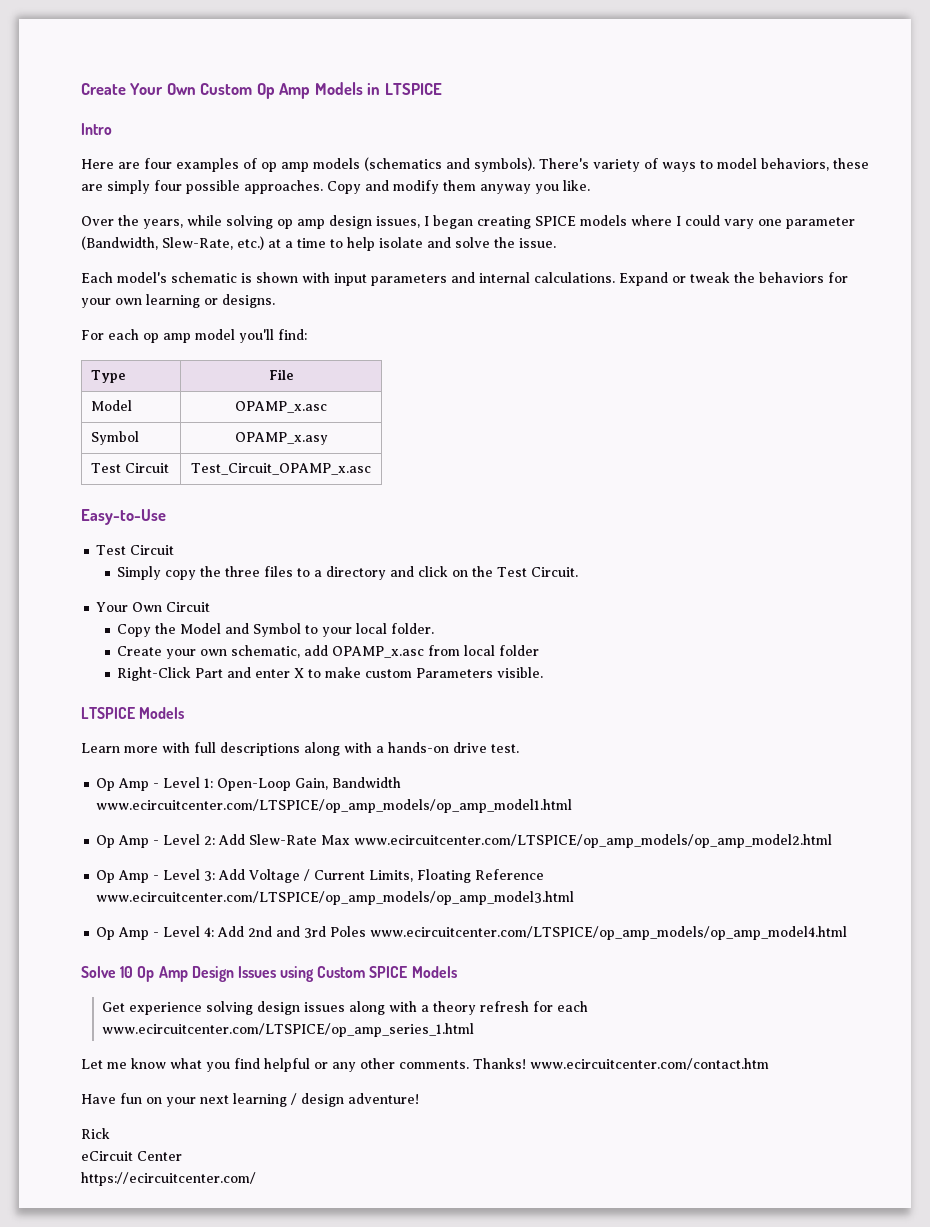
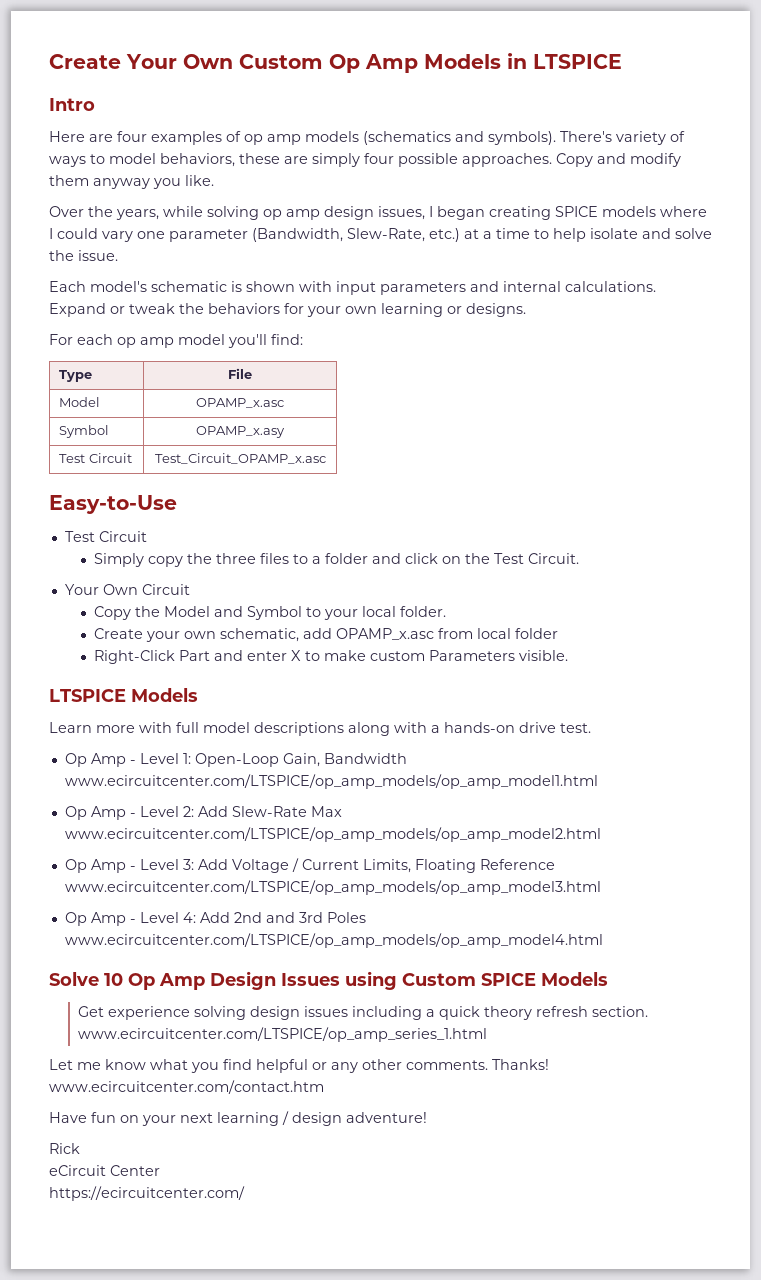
- Simply copy the three files to a directory and click on the Test Circuit.
+ Simply copy the three files to a folder and click on the Test Circuit.
- Learn more with full descriptions along with a hands-on drive test.
+ Learn more with full model descriptions along with a hands-on drive test.
- Get experience solving design issues along with a theory refresh for each www.ecircuitcenter.com/LTSPICE/op_amp_series_1.html
+ Get experience solving design issues including a quick theory refresh section. www.ecircuitcenter.com/LTSPICE/op_amp_series_1.html

